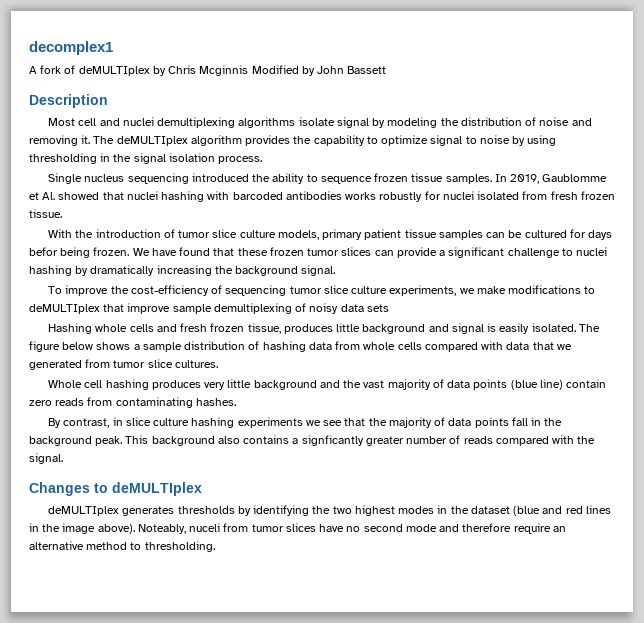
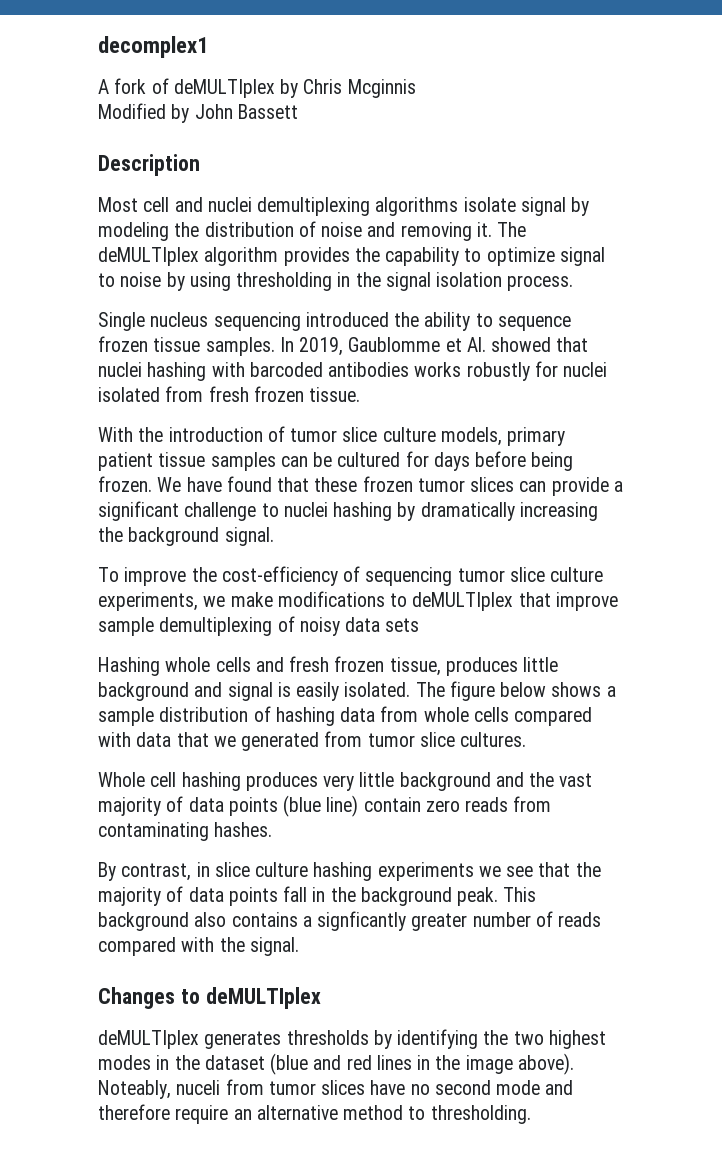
- A fork of deMULTIplex by Chris Mcginnis Modified by John Bassett
+ A fork of deMULTIplex by Chris Mcginnis
+ Modified by John Bassett
- With the introduction of tumor slice culture models, primary patient tissue samples can be cultured for days befor being frozen.
+ With the introduction of tumor slice culture models, primary patient tissue samples can be cultured for days before being frozen.

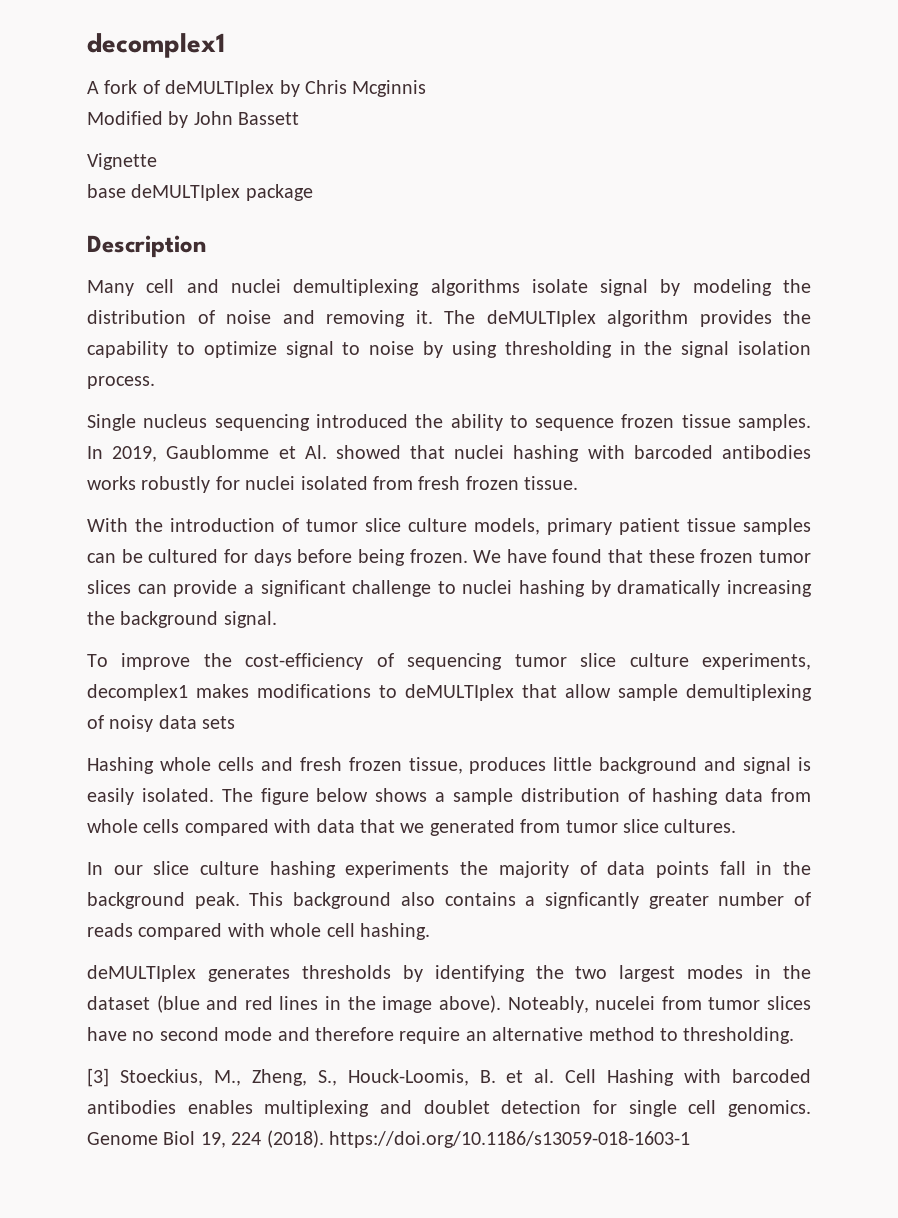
+ Vignette
+ base deMULTIplex package
- Most cell and nuclei demultiplexing algorithms isolate signal by modeling the distribution of noise and removing it.
+ Many cell and nuclei demultiplexing algorithms isolate signal by modeling the distribution of noise and removing it.
- To improve the cost-efficiency of sequencing tumor slice culture experiments, we make modifications to deMULTIplex that improve sample demultiplexing of noisy data sets
+ To improve the cost-efficiency of sequencing tumor slice culture experiments, decomplex1 makes modifications to deMULTIplex that allow sample demultiplexing of noisy data sets
- Whole cell hashing produces very little background and the vast majority of data points (blue line) contain zero reads from contaminating hashes.
- By contrast, in slice culture hashing experiments we see that the majority of data points fall in the background peak.
+ In our slice culture hashing experiments the majority of data points fall in the background peak.
- This background also contains a signficantly greater number of reads compared with the signal.
- Changes to deMULTIplex
+ This background also contains a signficantly greater number of reads compared with whole cell hashing.
- deMULTIplex generates thresholds by identifying the two highest modes in the dataset (blue and red lines in the image above).
+ deMULTIplex generates thresholds by identifying the two largest modes in the dataset (blue and red lines in the image above).
- Noteably, nuceli from tumor slices have no second mode and therefore require an alternative method to thresholding.
+ Noteably, nucelei from tumor slices have no second mode and therefore require an alternative method to thresholding.
+ [3] Stoeckius, M., Zheng, S., Houck-Loomis, B. et al. Cell Hashing with barcoded antibodies enables multiplexing and doublet detection for single cell genomics. Genome Biol 19, 224 (2018). https://doi.org/10.1186/s13059-018-1603-1

